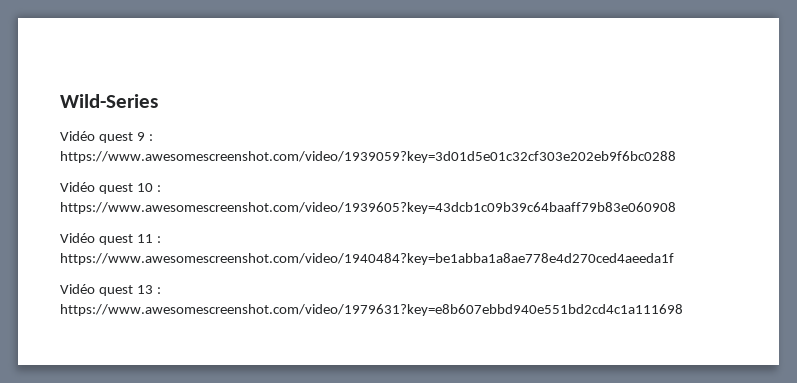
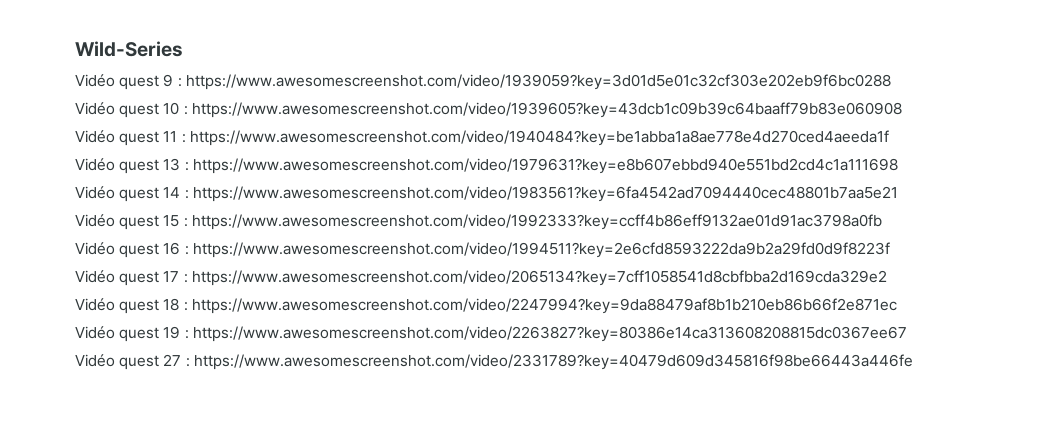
+ Vidéo quest 14 : https://www.awesomescreenshot.com/video/1983561?key=6fa4542ad7094440cec48801b7aa5e21
+ Vidéo quest 15 : https://www.awesomescreenshot.com/video/1992333?key=ccff4b86eff9132ae01d91ac3798a0fb
+ Vidéo quest 16 : https://www.awesomescreenshot.com/video/1994511?key=2e6cfd8593222da9b2a29fd0d9f8223f
+ Vidéo quest 17 : https://www.awesomescreenshot.com/video/2065134?key=7cff1058541d8cbfbba2d169cda329e2
+ Vidéo quest 18 : https://www.awesomescreenshot.com/video/2247994?key=9da88479af8b1b210eb86b66f2e871ec
+ Vidéo quest 19 : https://www.awesomescreenshot.com/video/2263827?key=80386e14ca313608208815dc0367ee67
+ Vidéo quest 27 : https://www.awesomescreenshot.com/video/2331789?key=40479d609d345816f98be66443a446fe

